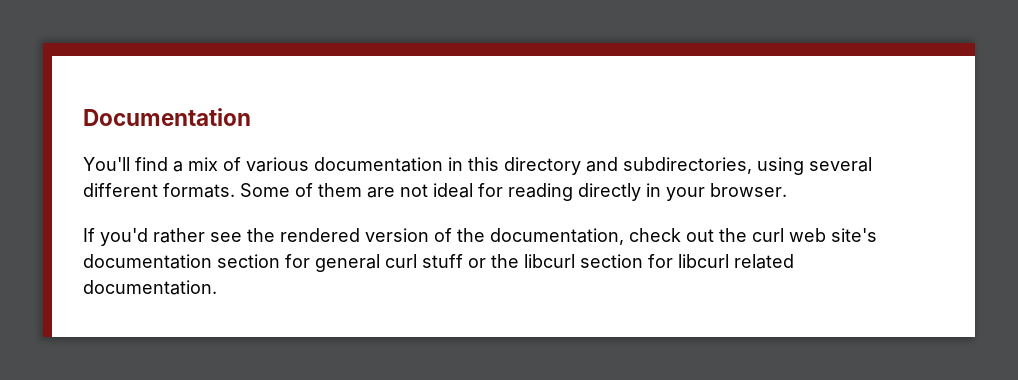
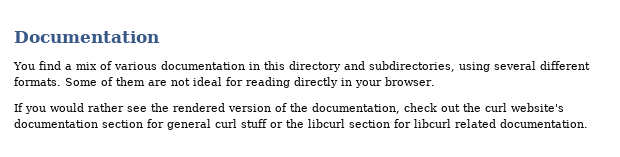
- You'll find a mix of various documentation in this directory and subdirectories, using several different formats.
+ You find a mix of various documentation in this directory and subdirectories, using several different formats.
- If you'd rather see the rendered version of the documentation, check out the curl web site's documentation section for general curl stuff or the libcurl section for libcurl related documentation.
+ If you would rather see the rendered version of the documentation, check out the curl website's documentation section for general curl stuff or the libcurl section for libcurl related documentation.

